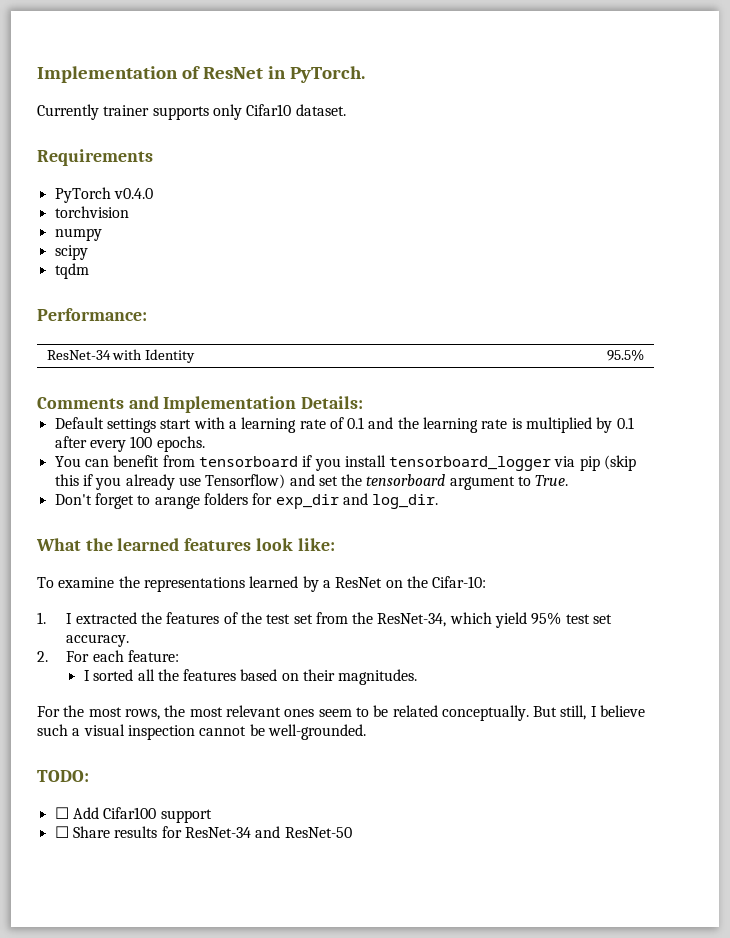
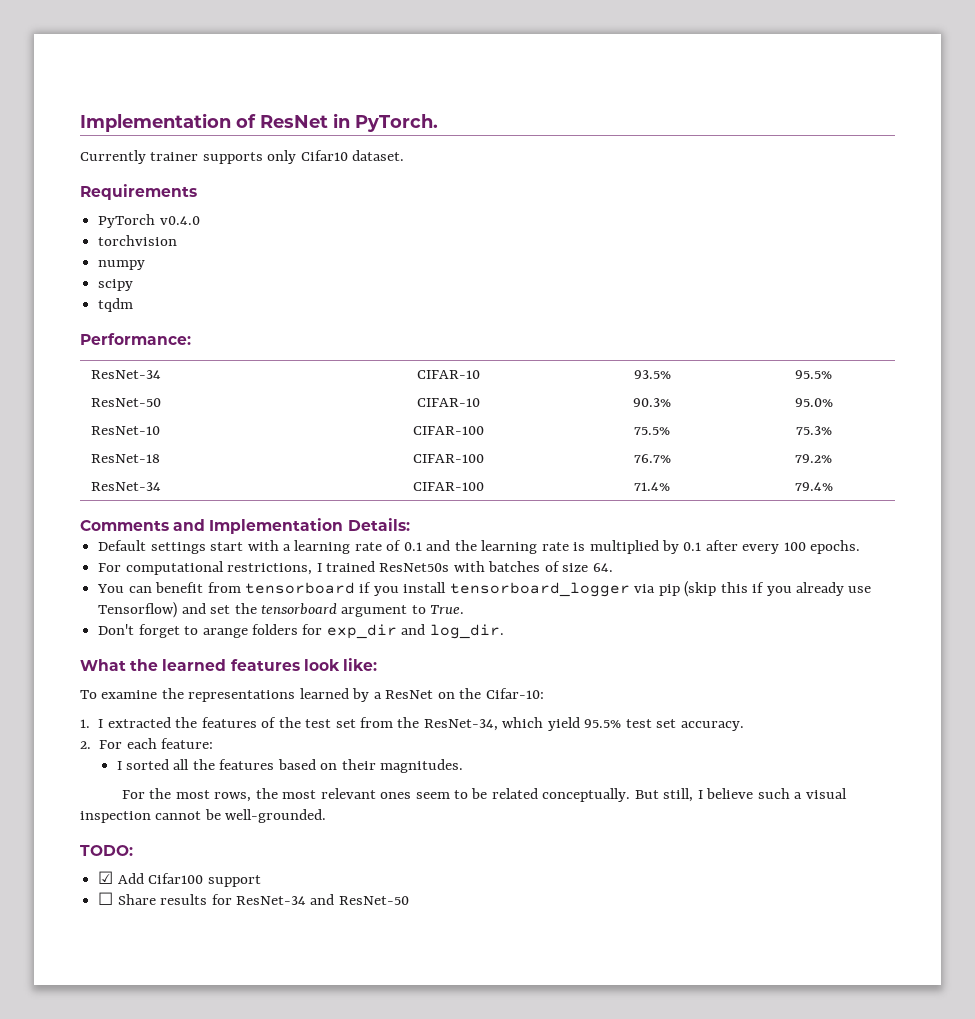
- ResNet-34 with Identity | 95.5%
+ ResNet-34 | CIFAR-10 | 93.5% | 95.5%
+ ResNet-50 | CIFAR-10 | 90.3% | 95.0%
+ ResNet-10 | CIFAR-100 | 75.5% | 75.3%
+ ResNet-18 | CIFAR-100 | 76.7% | 79.2%
+ ResNet-34 | CIFAR-100 | 71.4% | 79.4%
+ For computational restrictions, I trained ResNet50s with batches of size 64.
- 1. I extracted the features of the test set from the ResNet-34, which yield 95% test set accuracy.
+ 1. I extracted the features of the test set from the ResNet-34, which yield 95.5% test set accuracy.
- ☐ Add Cifar100 support
+ ☑ Add Cifar100 support

